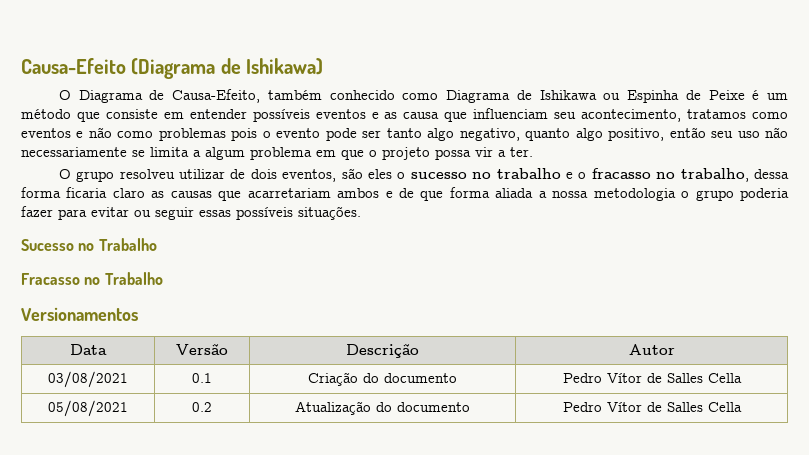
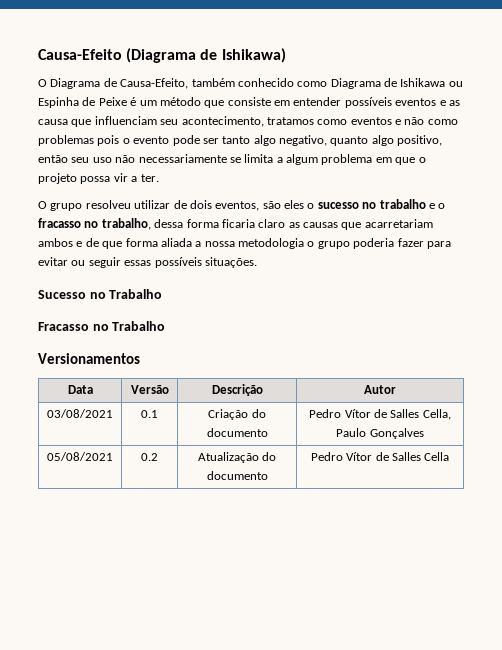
- 03/08/2021 | 0.1 | Criação do documento | Pedro Vítor de Salles Cella
+ 03/08/2021 | 0.1 | Criação do documento | Pedro Vítor de Salles Cella, Paulo Gonçalves

